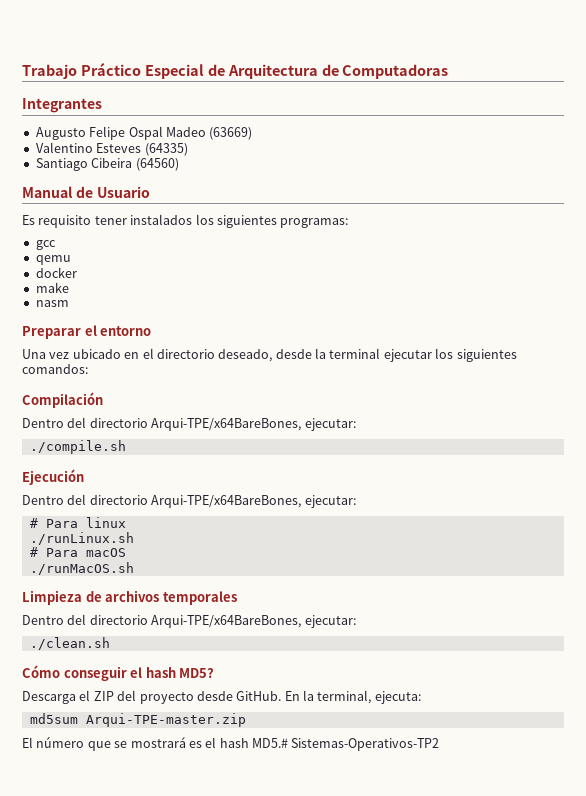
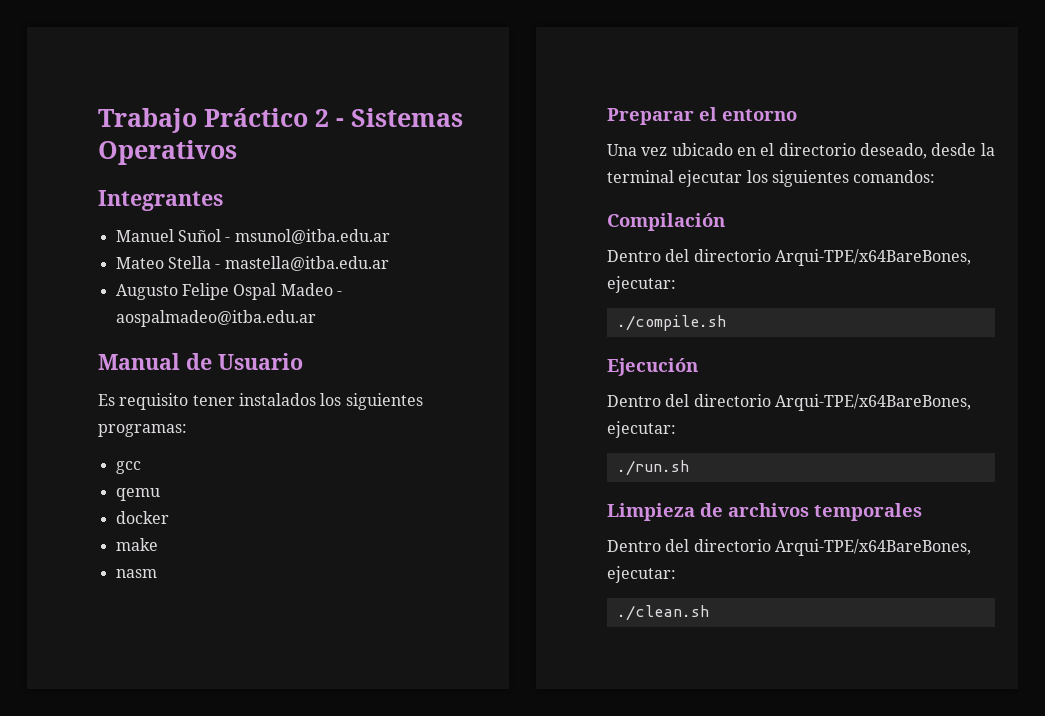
- Trabajo Práctico Especial de Arquitectura de Computadoras
+ Trabajo Práctico 2 - Sistemas Operativos
  Integrantes
- Augusto Felipe Ospal Madeo (63669)
- Valentino Esteves (64335)
- Santiago Cibeira (64560)
+ Manuel Suñol - msunol@itba.edu.ar
+ Mateo Stella - mastella@itba.edu.ar
+ Augusto Felipe Ospal Madeo - aospalmadeo@itba.edu.ar
- # Para linux
- ./runLinux.sh
- # Para macOS
- ./runMacOS.sh
+ ./run.sh
- Cómo conseguir el hash MD5?
- Descarga el ZIP del proyecto desde GitHub. En la terminal, ejecuta:
- md5sum Arqui-TPE-master.zip
- El número que se mostrará es el hash MD5.# Sistemas-Operativos-TP2

